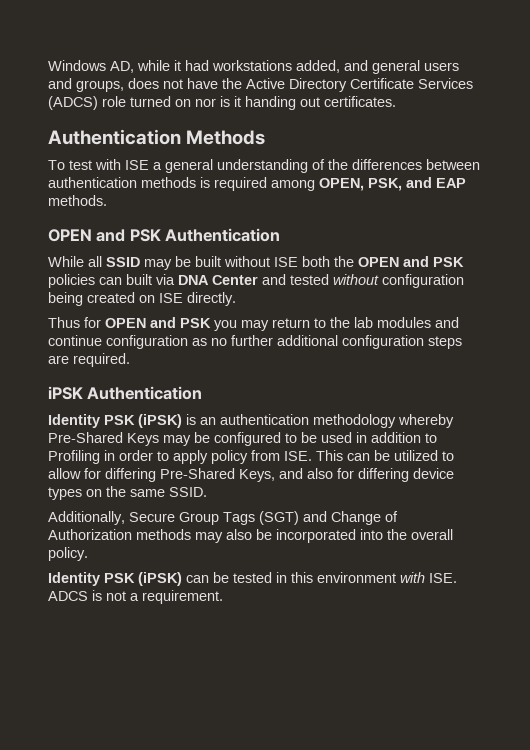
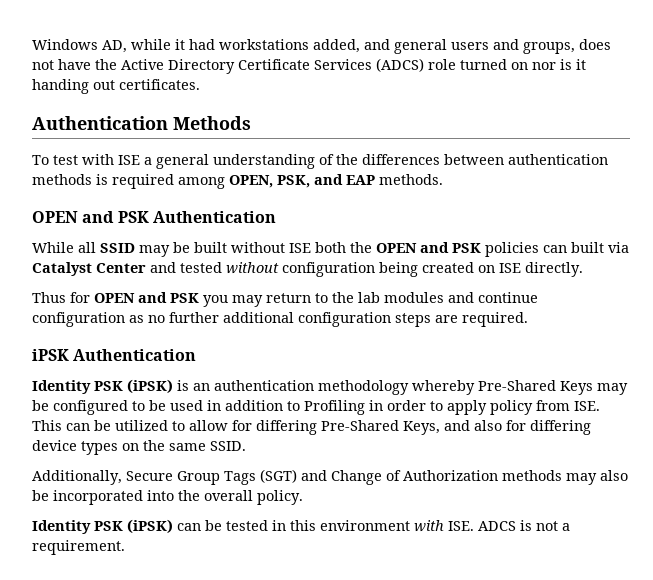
- While all SSID may be built without ISE both the OPEN and PSK policies can built via DNA Center and tested without configuration being created on ISE directly.
+ While all SSID may be built without ISE both the OPEN and PSK policies can built via Catalyst Center and tested without configuration being created on ISE directly.

